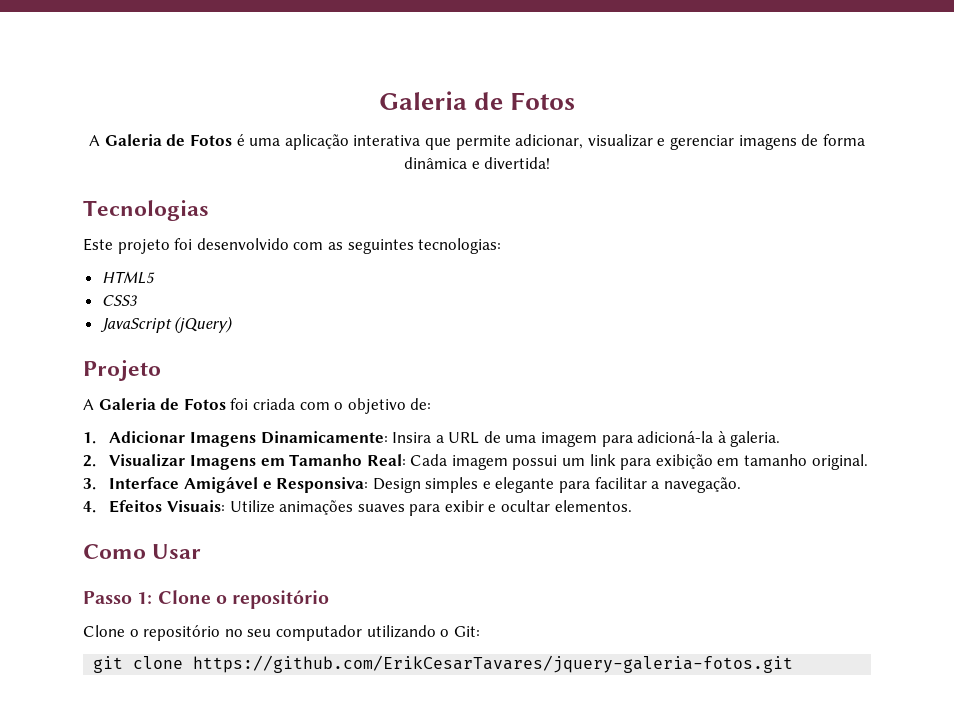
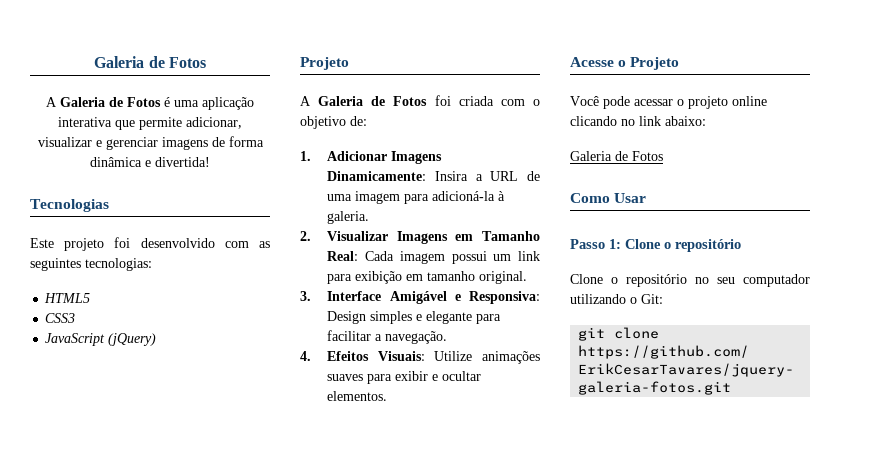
+ Acesse o Projeto
+ Você pode acessar o projeto online clicando no link abaixo:
+ Galeria de Fotos

